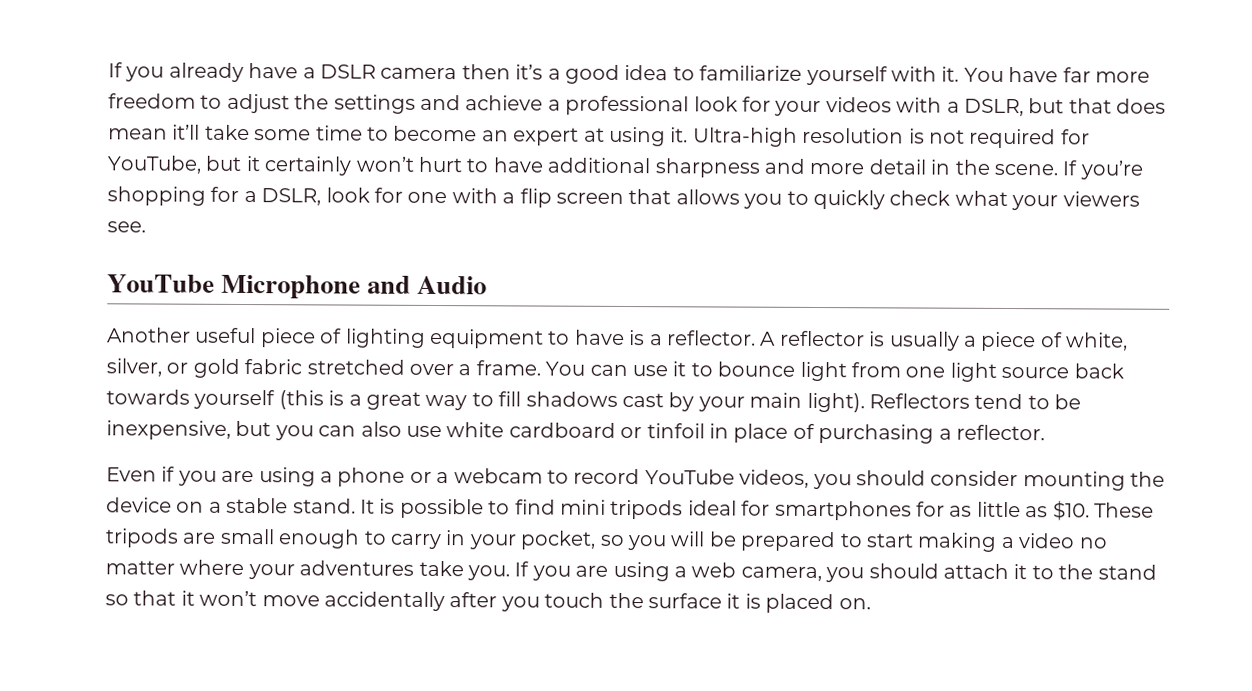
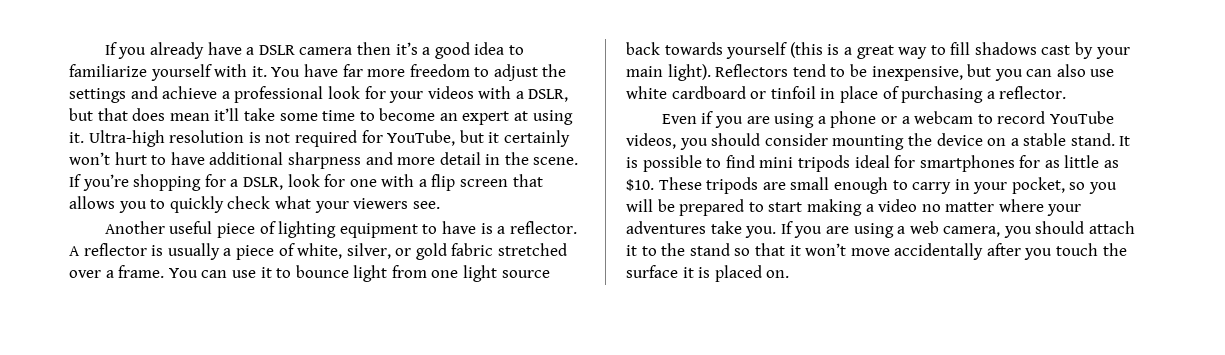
- YouTube Microphone and Audio

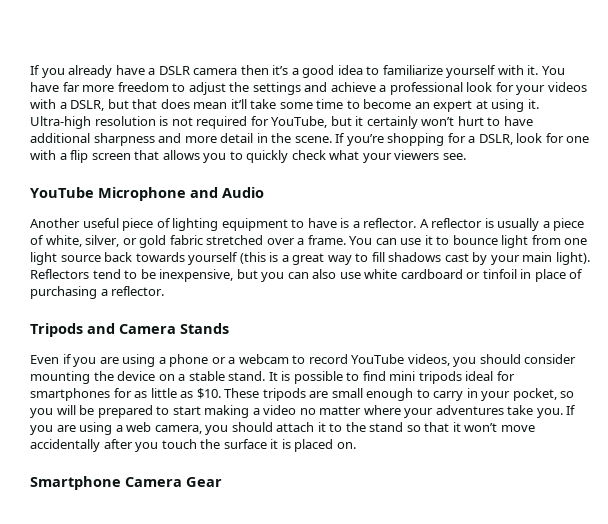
+ YouTube Microphone and Audio
+ Tripods and Camera Stands
+ Smartphone Camera Gear

